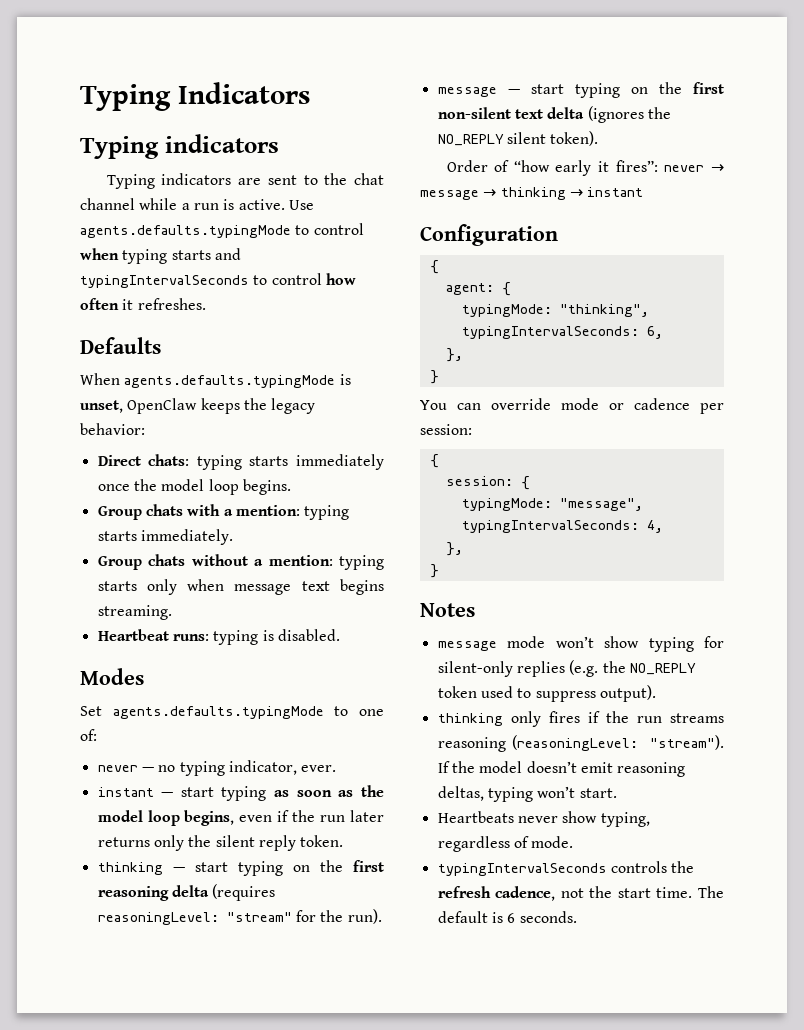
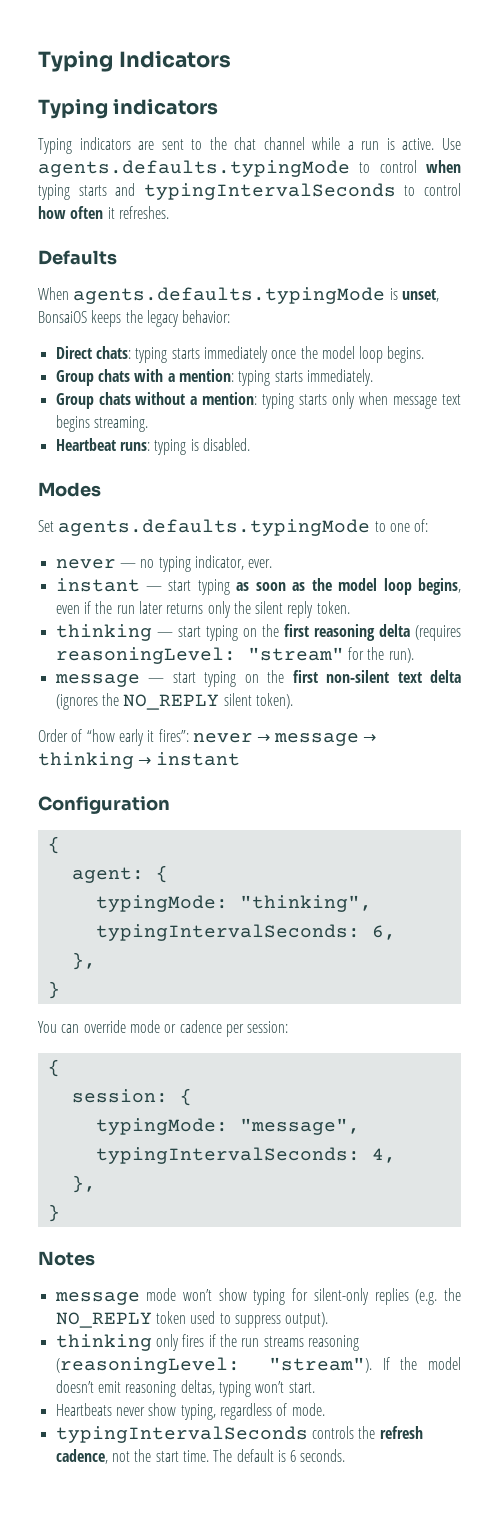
- When agents.defaults.typingMode is unset, OpenClaw keeps the legacy behavior:
+ When agents.defaults.typingMode is unset, BonsaiOS keeps the legacy behavior:

